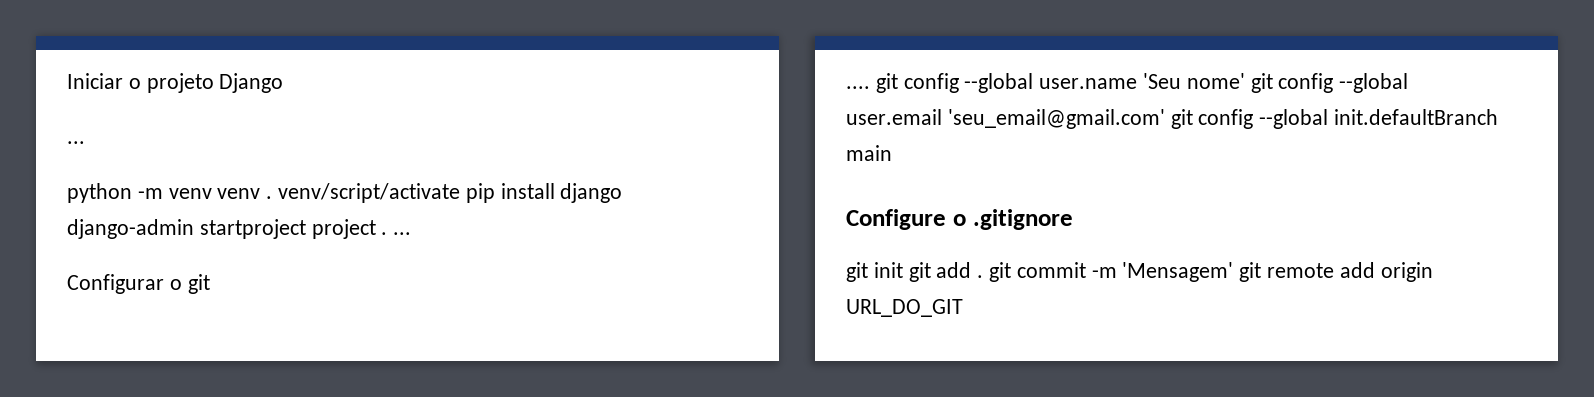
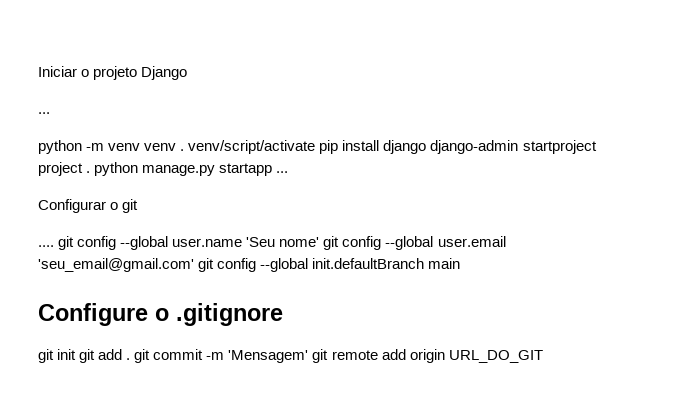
- python -m venv venv . venv/script/activate pip install django django-admin startproject project . ...
+ python -m venv venv . venv/script/activate pip install django django-admin startproject project . python manage.py startapp ...

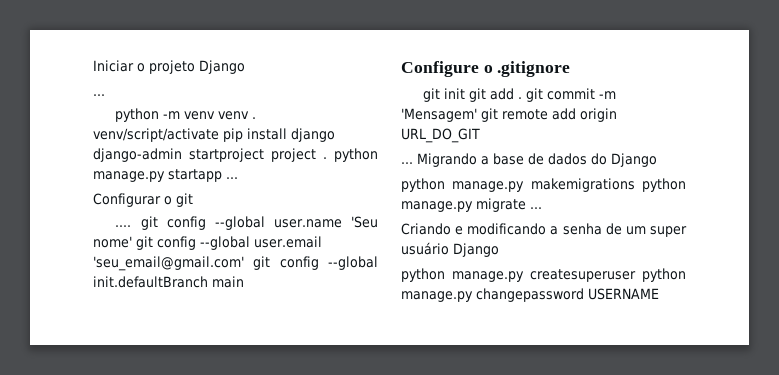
+ ... Migrando a base de dados do Django
+ python manage.py makemigrations python manage.py migrate ...
+ Criando e modificando a senha de um super usuário Django
+ python manage.py createsuperuser python manage.py changepassword USERNAME

